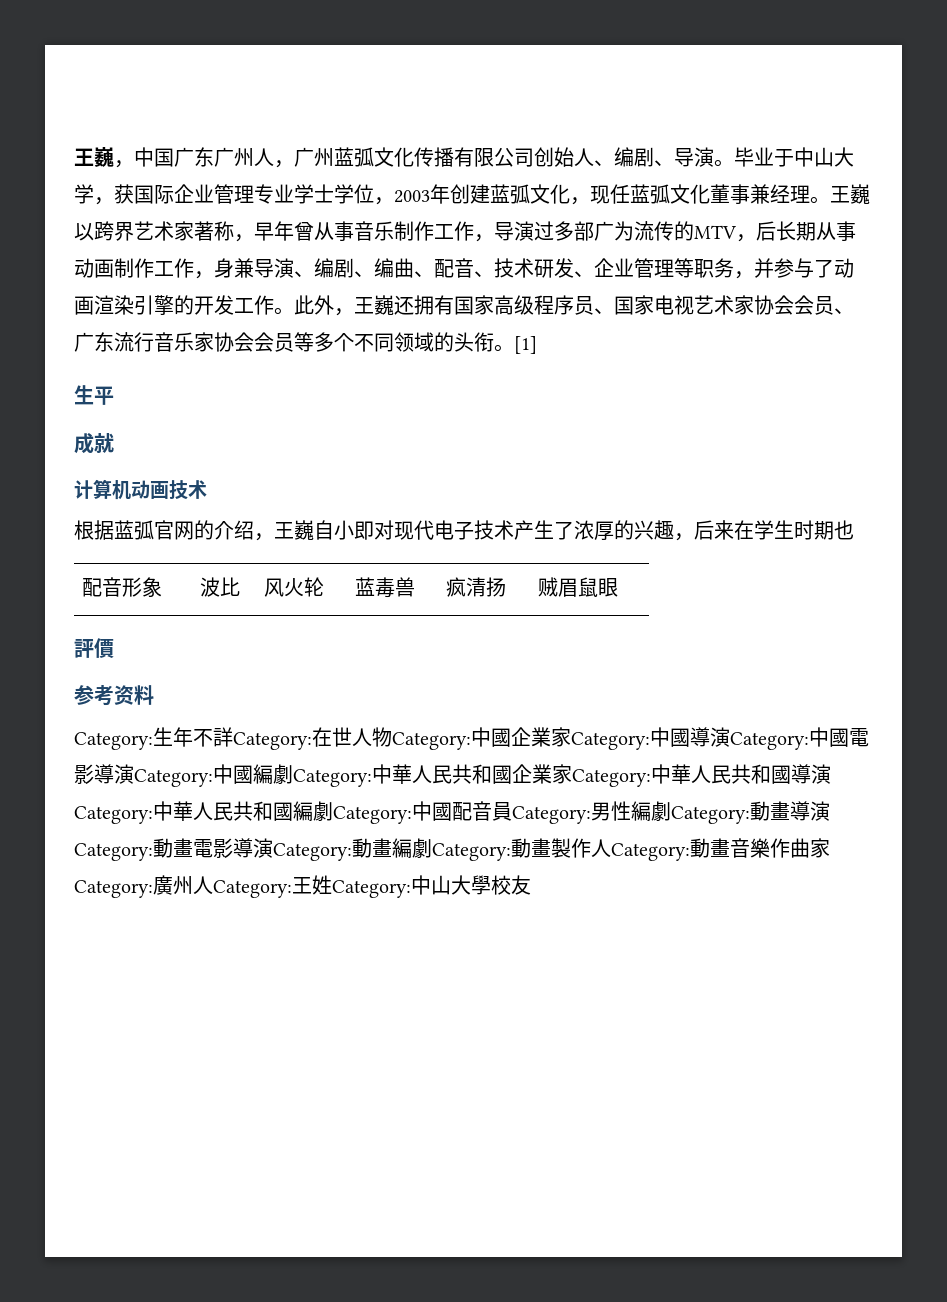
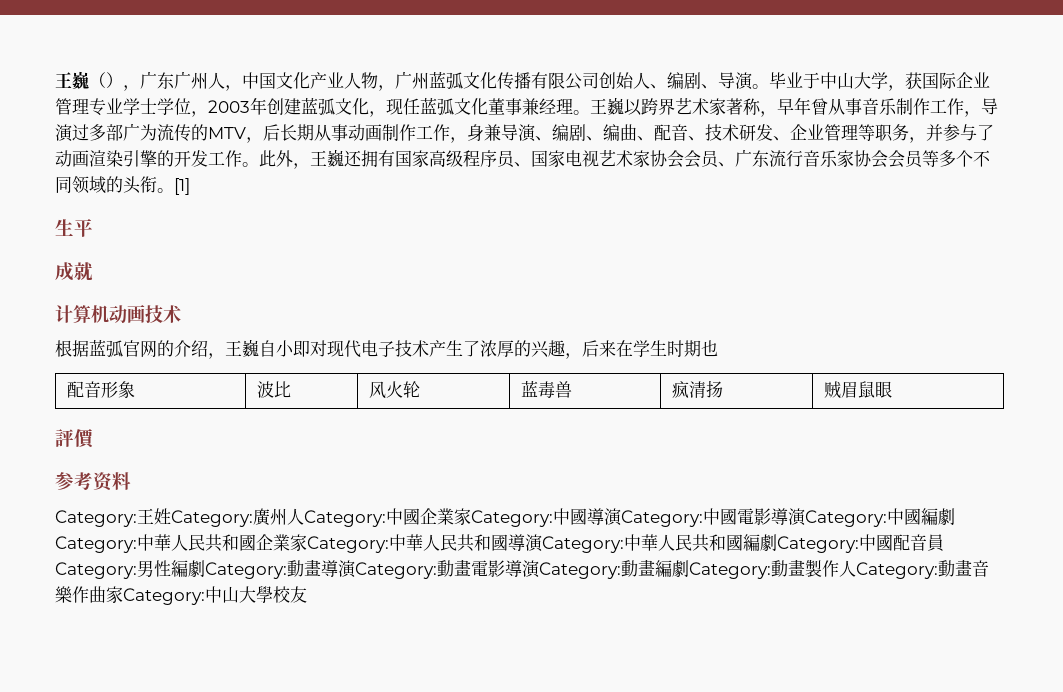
- 王巍，中国广东广州人，广州蓝弧文化传播有限公司创始人、编剧、导演。
+ 王巍（），广东广州人，中国文化产业人物，广州蓝弧文化传播有限公司创始人、编剧、导演。
- Category:生年不詳Category:在世人物Category:中國企業家Category:中國導演Category:中國電影導演Category:中國編劇Category:中華人民共和國企業家Category:中華人民共和國導演Category:中華人民共和國編劇Category:中國配音員Category:男性編劇Category:動畫導演Category:動畫電影導演Category:動畫編劇Category:動畫製作人Category:動畫音樂作曲家Category:廣州人Category:王姓Category:中山大學校友
+ Category:王姓Category:廣州人Category:中國企業家Category:中國導演Category:中國電影導演Category:中國編劇Category:中華人民共和國企業家Category:中華人民共和國導演Category:中華人民共和國編劇Category:中國配音員Category:男性編劇Category:動畫導演Category:動畫電影導演Category:動畫編劇Category:動畫製作人Category:動畫音樂作曲家Category:中山大學校友

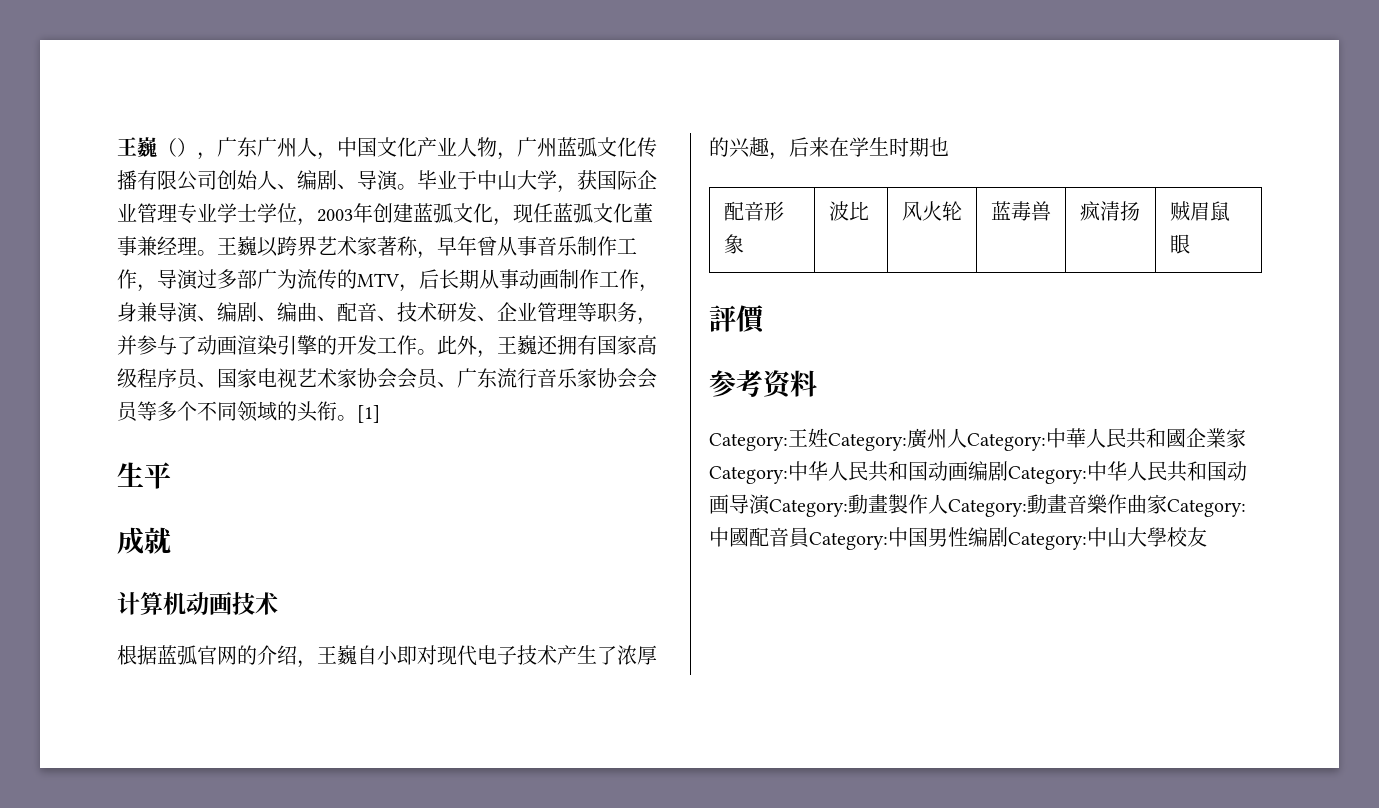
- Category:王姓Category:廣州人Category:中國企業家Category:中國導演Category:中國電影導演Category:中國編劇Category:中華人民共和國企業家Category:中華人民共和國導演Category:中華人民共和國編劇Category:中國配音員Category:男性編劇Category:動畫導演Category:動畫電影導演Category:動畫編劇Category:動畫製作人Category:動畫音樂作曲家Category:中山大學校友
+ Category:王姓Category:廣州人Category:中華人民共和國企業家Category:中华人民共和国动画编剧Category:中华人民共和国动画导演Category:動畫製作人Category:動畫音樂作曲家Category:中國配音員Category:中国男性编剧Category:中山大學校友

